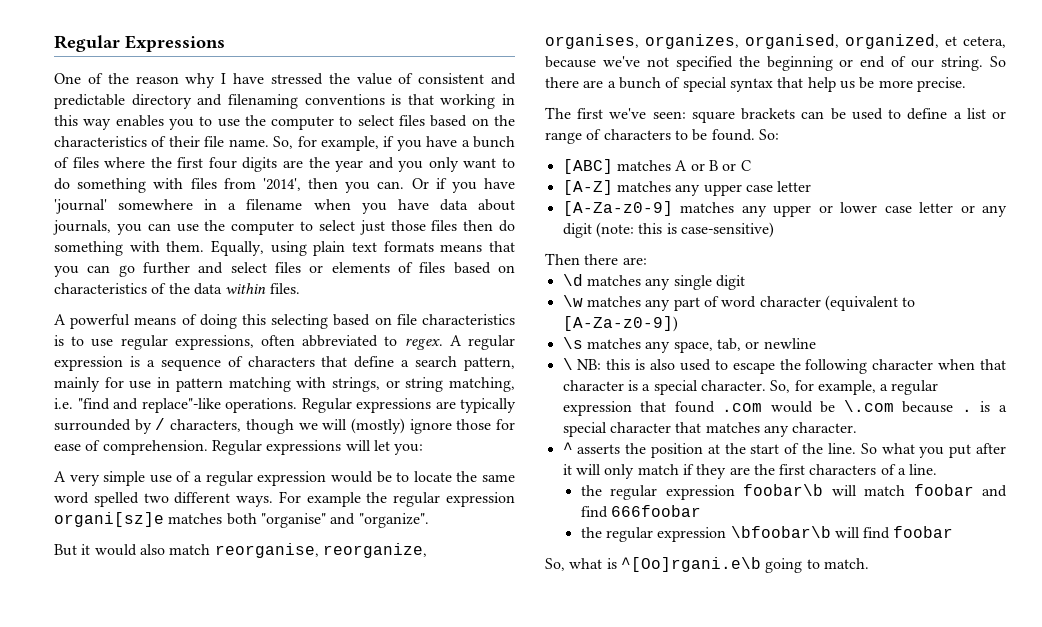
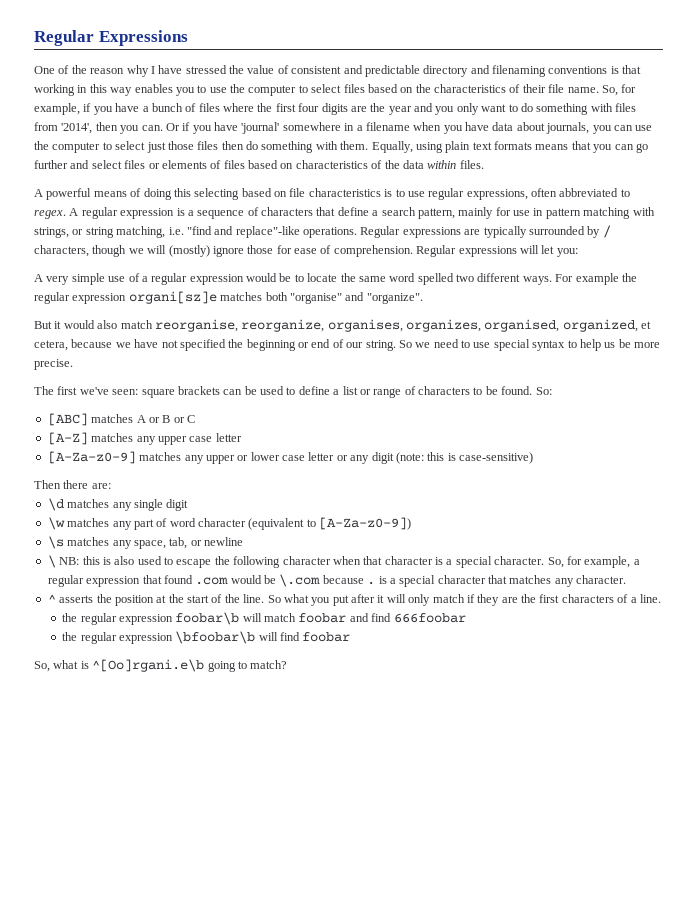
- But it would also match reorganise, reorganize, organises, organizes, organised, organized, et cetera, because we've not specified the beginning or end of our string.
+ But it would also match reorganise, reorganize, organises, organizes, organised, organized, et cetera, because we have not specified the beginning or end of our string.
- So there are a bunch of special syntax that help us be more precise.
+ So we need to use special syntax to help us be more precise.
- So, what is ^[Oo]rgani.e\b going to match.
+ So, what is ^[Oo]rgani.e\b going to match?

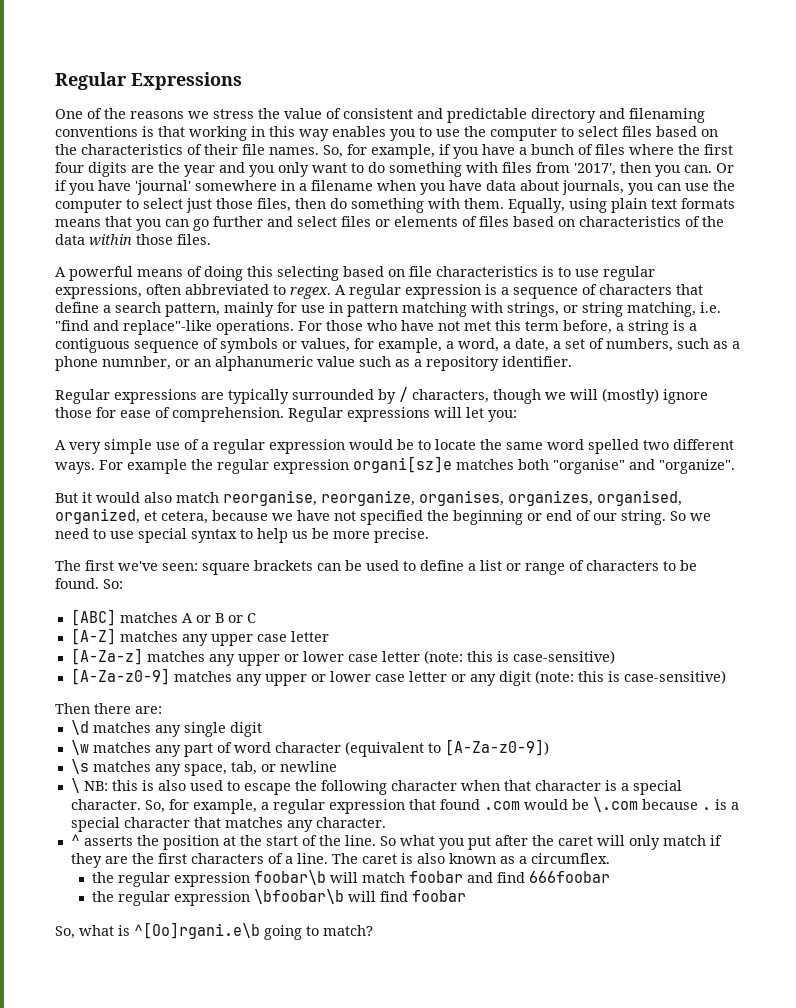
- One of the reason why I have stressed the value of consistent and predictable directory and filenaming conventions is that working in this way enables you to use the computer to select files based on the characteristics of their file name.
+ One of the reasons we stress the value of consistent and predictable directory and filenaming conventions is that working in this way enables you to use the computer to select files based on the characteristics of their file names.
- So, for example, if you have a bunch of files where the first four digits are the year and you only want to do something with files from '2014', then you can.
+ So, for example, if you have a bunch of files where the first four digits are the year and you only want to do something with files from '2017', then you can.
- Or if you have 'journal' somewhere in a filename when you have data about journals, you can use the computer to select just those files then do something with them.
+ Or if you have 'journal' somewhere in a filename when you have data about journals, you can use the computer to select just those files, then do something with them.
- Equally, using plain text formats means that you can go further and select files or elements of files based on characteristics of the data within files.
+ Equally, using plain text formats means that you can go further and select files or elements of files based on characteristics of the data within those files.
- A regular expression is a sequence of characters that define a search pattern, mainly for use in pattern matching with strings, or string matching, i.e. "find and replace"-like operations. Regular expressions are typically surrounded by / characters, though we will (mostly) ignore those for ease of comprehension.
+ A regular expression is a sequence of characters that define a search pattern, mainly for use in pattern matching with strings, or string matching, i.e. "find and replace"-like operations. For those who have not met this term before, a string is a contiguous sequence of symbols or values, for example, a word, a date, a set of numbers, such as a phone numnber, or an alphanumeric value such as a repository identifier.
+ Regular expressions are typically surrounded by / characters, though we will (mostly) ignore those for ease of comprehension.
+ [A-Za-z] matches any upper or lower case letter (note: this is case-sensitive)
- So what you put after it will only match if they are the first characters of a line.
+ So what you put after the caret will only match if they are the first characters of a line. The caret is also known as a circumflex.

